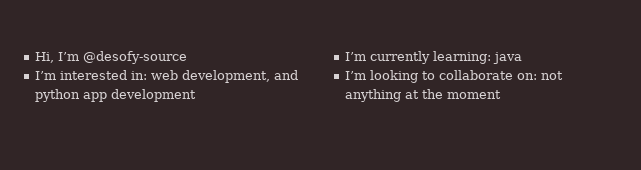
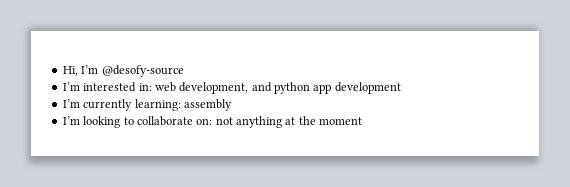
- I’m currently learning: java
+ I’m currently learning: assembly

